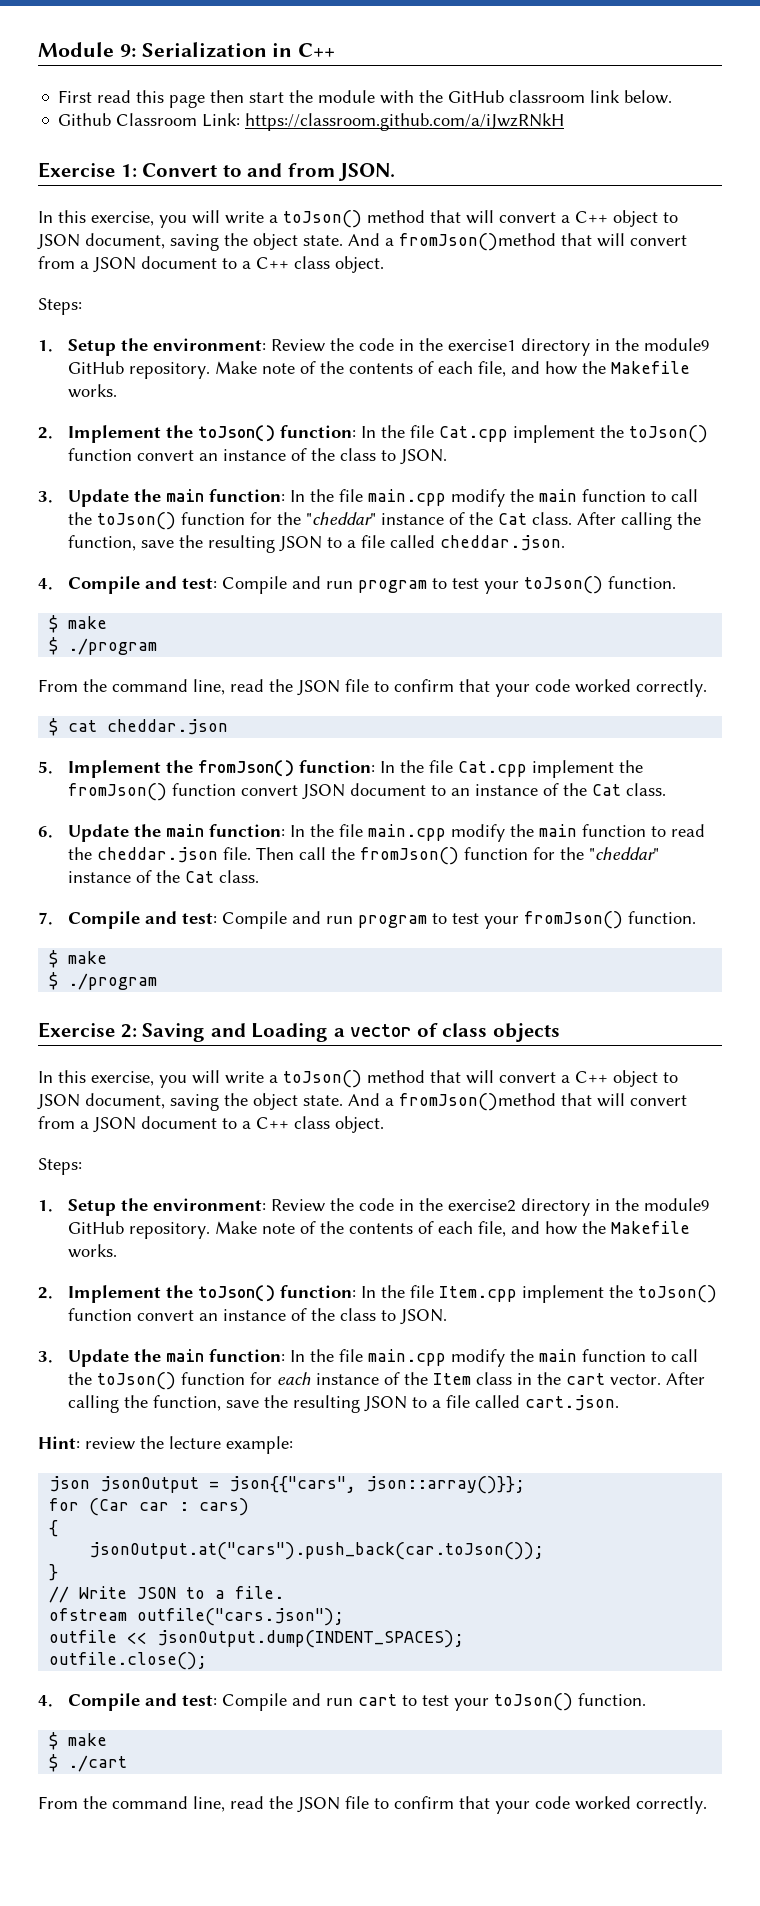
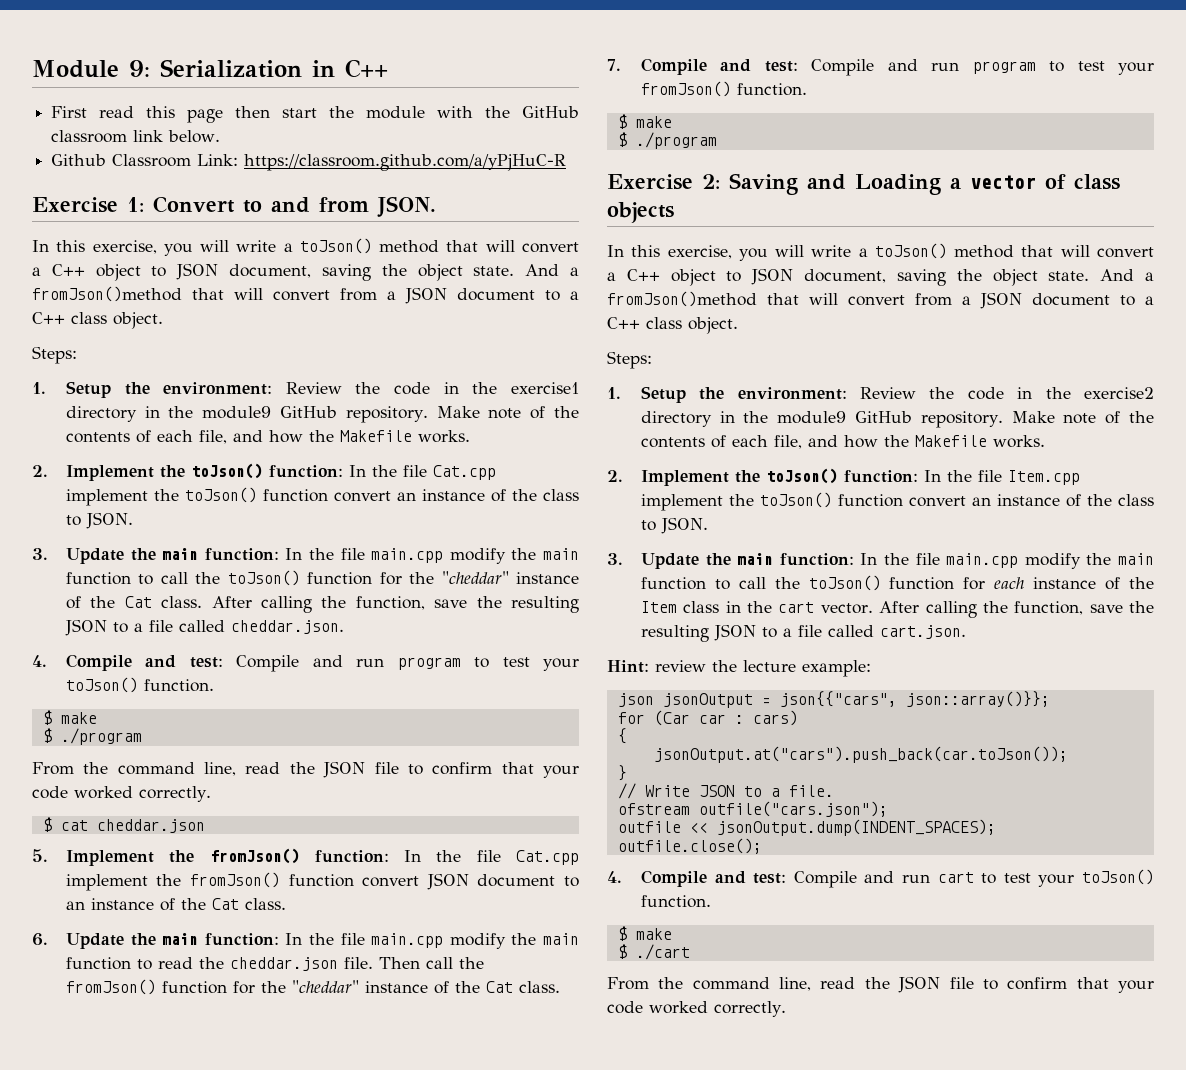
- Github Classroom Link: https://classroom.github.com/a/iJwzRNkH
+ Github Classroom Link: https://classroom.github.com/a/yPjHuC-R

